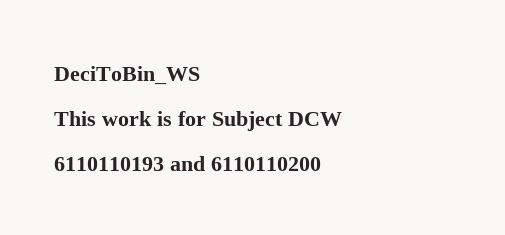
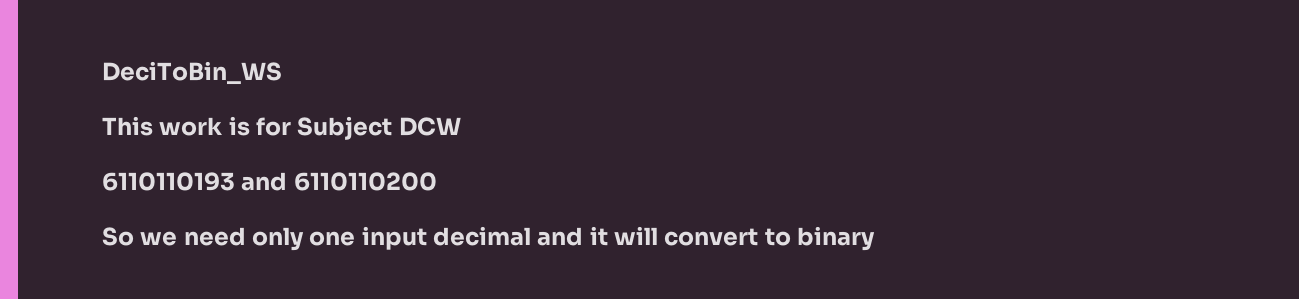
+ So we need only one input decimal and it will convert to binary

